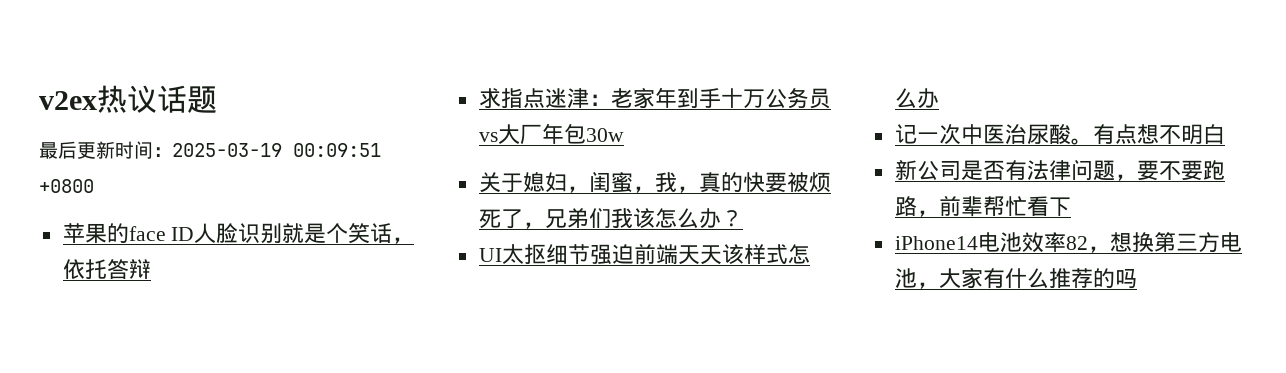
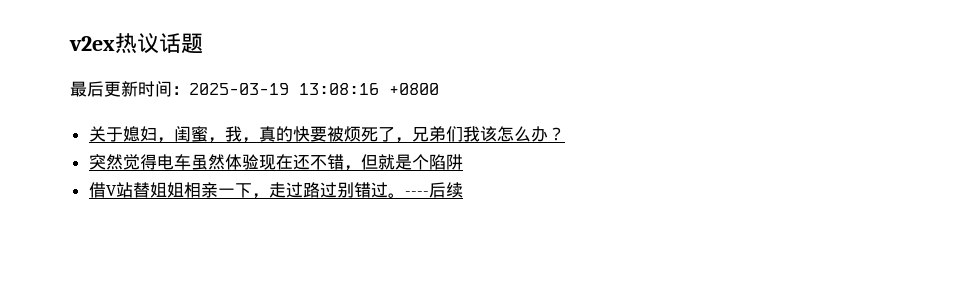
- 最后更新时间：2025-03-19 00:09:51 +0800
+ 最后更新时间：2025-03-19 13:08:16 +0800
- 苹果的face ID人脸识别就是个笑话，依托答辩
- 求指点迷津：老家年到手十万公务员vs大厂年包30w
- UI太抠细节强迫前端天天该样式怎么办
- 记一次中医治尿酸。有点想不明白
- 新公司是否有法律问题，要不要跑路，前辈帮忙看下
- iPhone14电池效率82，想换第三方电池，大家有什么推荐的吗
+ 突然觉得电车虽然体验现在还不错，但就是个陷阱
+ 借V站替姐姐相亲一下，走过路过别错过。----后续

